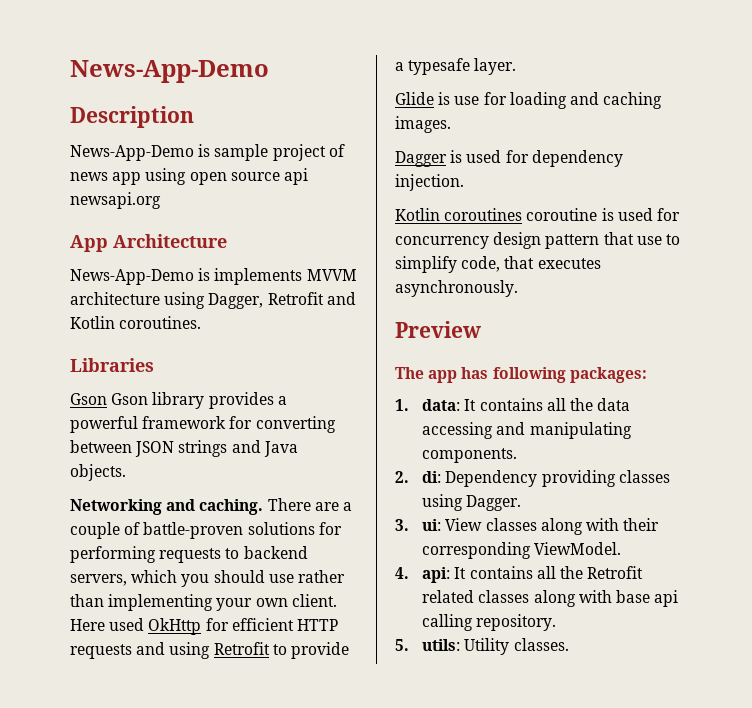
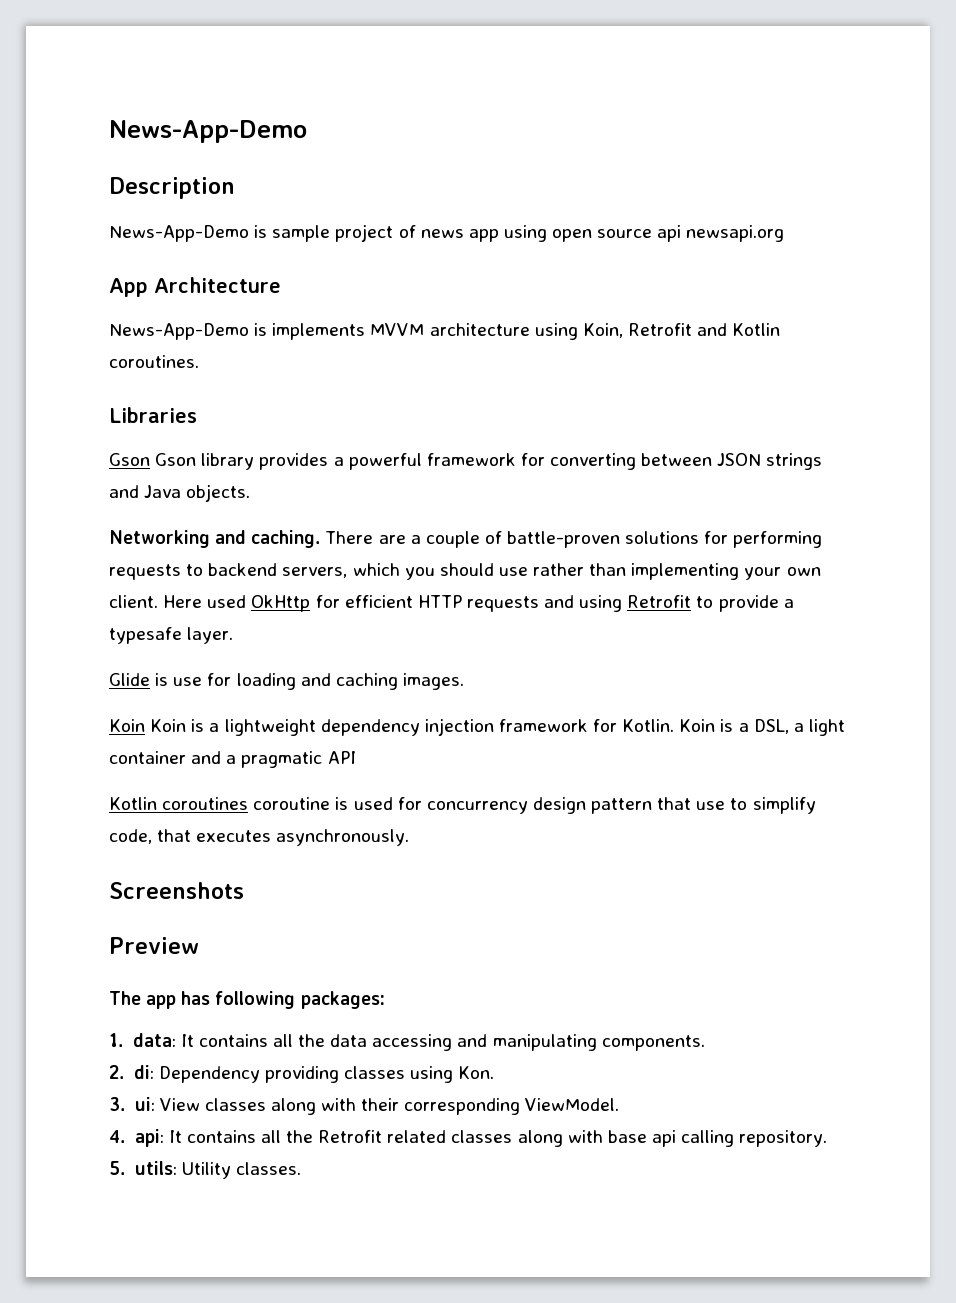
- News-App-Demo is implements MVVM architecture using Dagger, Retrofit and Kotlin coroutines.
+ News-App-Demo is implements MVVM architecture using Koin, Retrofit and Kotlin coroutines.
- Dagger is used for dependency injection.
+ Koin Koin is a lightweight dependency injection framework for Kotlin. Koin is a DSL, a light container and a pragmatic API
+ Screenshots
- 2. di: Dependency providing classes using Dagger.
+ 2. di: Dependency providing classes using Kon.

